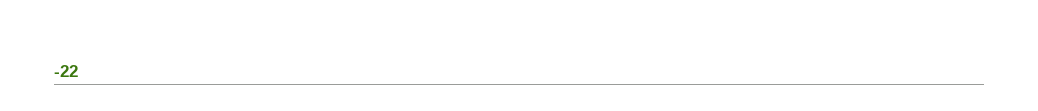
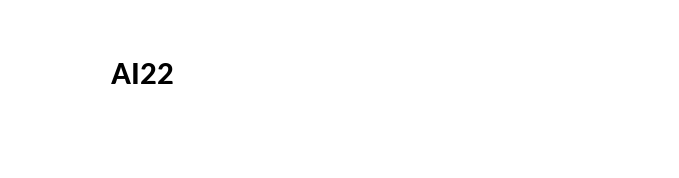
- -22
+ AI22

